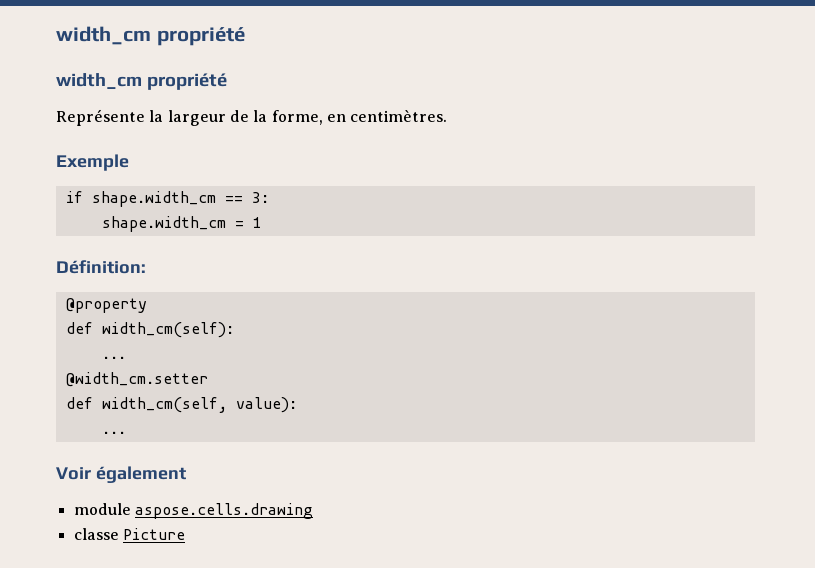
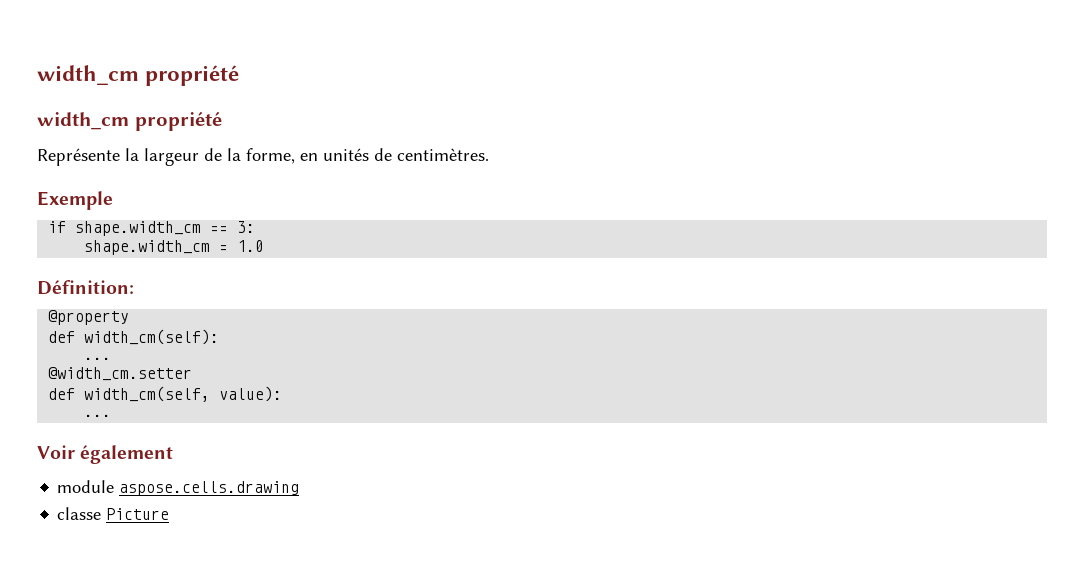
- Représente la largeur de la forme, en centimètres.
+ Représente la largeur de la forme, en unités de centimètres.
- shape.width_cm = 1
+ shape.width_cm = 1.0

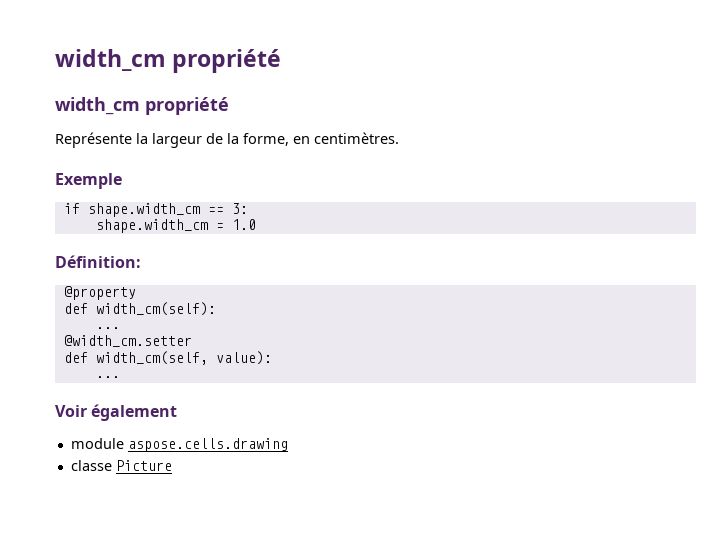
- Représente la largeur de la forme, en unités de centimètres.
+ Représente la largeur de la forme, en centimètres.

